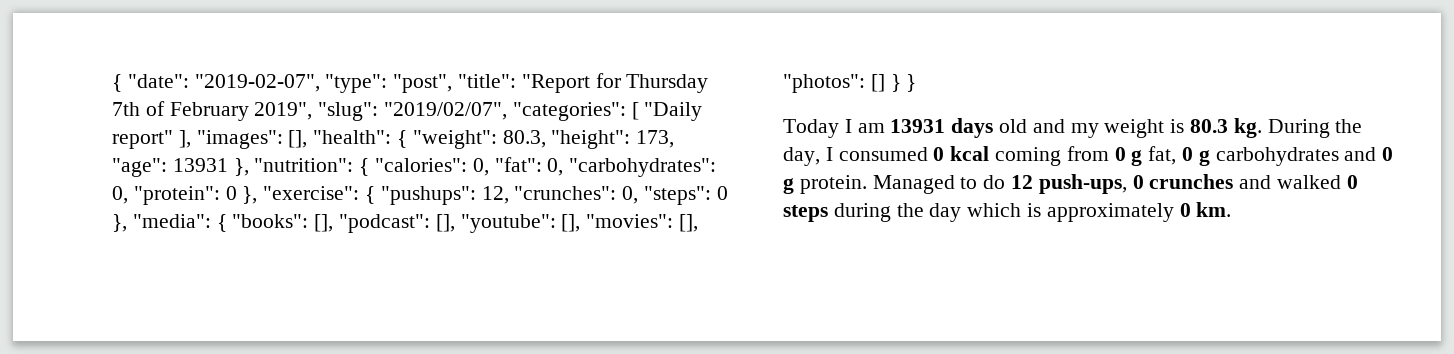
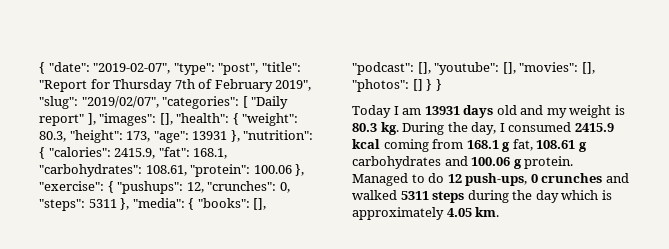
- { "date": "2019-02-07", "type": "post", "title": "Report for Thursday 7th of February 2019", "slug": "2019/02/07", "categories": [ "Daily report" ], "images": [], "health": { "weight": 80.3, "height": 173, "age": 13931 }, "nutrition": { "calories": 0, "fat": 0, "carbohydrates": 0, "protein": 0 }, "exercise": { "pushups": 12, "crunches": 0, "steps": 0 }, "media": { "books": [], "podcast": [], "youtube": [], "movies": [], "photos": [] } }
+ { "date": "2019-02-07", "type": "post", "title": "Report for Thursday 7th of February 2019", "slug": "2019/02/07", "categories": [ "Daily report" ], "images": [], "health": { "weight": 80.3, "height": 173, "age": 13931 }, "nutrition": { "calories": 2415.9, "fat": 168.1, "carbohydrates": 108.61, "protein": 100.06 }, "exercise": { "pushups": 12, "crunches": 0, "steps": 5311 }, "media": { "books": [], "podcast": [], "youtube": [], "movies": [], "photos": [] } }
- During the day, I consumed 0 kcal coming from 0 g fat, 0 g carbohydrates and 0 g protein.
+ During the day, I consumed 2415.9 kcal coming from 168.1 g fat, 108.61 g carbohydrates and 100.06 g protein.
- Managed to do 12 push-ups, 0 crunches and walked 0 steps during the day which is approximately 0 km.
+ Managed to do 12 push-ups, 0 crunches and walked 5311 steps during the day which is approximately 4.05 km.

